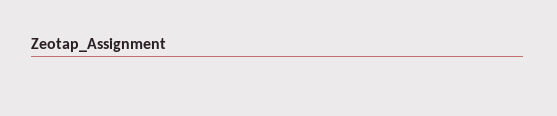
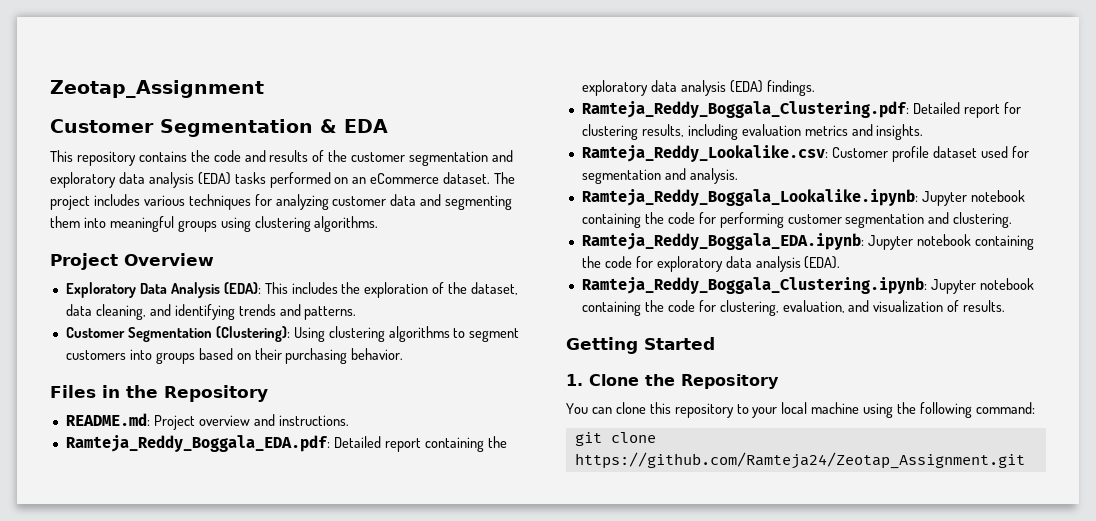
+ Customer Segmentation & EDA
+ This repository contains the code and results of the customer segmentation and exploratory data analysis (EDA) tasks performed on an eCommerce dataset. The project includes various techniques for analyzing customer data and segmenting them into meaningful groups using clustering algorithms.
+ Project Overview
+ Exploratory Data Analysis (EDA): This includes the exploration of the dataset, data cleaning, and identifying trends and patterns.
+ Customer Segmentation (Clustering): Using clustering algorithms to segment customers into groups based on their purchasing behavior.
+ Files in the Repository
+ README.md: Project overview and instructions.
+ Ramteja_Reddy_Boggala_EDA.pdf: Detailed report containing the exploratory data analysis (EDA) findings.
+ Ramteja_Reddy_Boggala_Clustering.pdf: Detailed report for clustering results, including evaluation metrics and insights.
+ Ramteja_Reddy_Lookalike.csv: Customer profile dataset used for segmentation and analysis.
+ Ramteja_Reddy_Boggala_Lookalike.ipynb: Jupyter notebook containing the code for performing customer segmentation and clustering.
+ Ramteja_Reddy_Boggala_EDA.ipynb: Jupyter notebook containing the code for exploratory data analysis (EDA).
+ Ramteja_Reddy_Boggala_Clustering.ipynb: Jupyter notebook containing the code for clustering, evaluation, and visualization of results.
+ Getting Started
+ 1. Clone the Repository
+ You can clone this repository to your local machine using the following command:
+ git clone https://github.com/Ramteja24/Zeotap_Assignment.git

